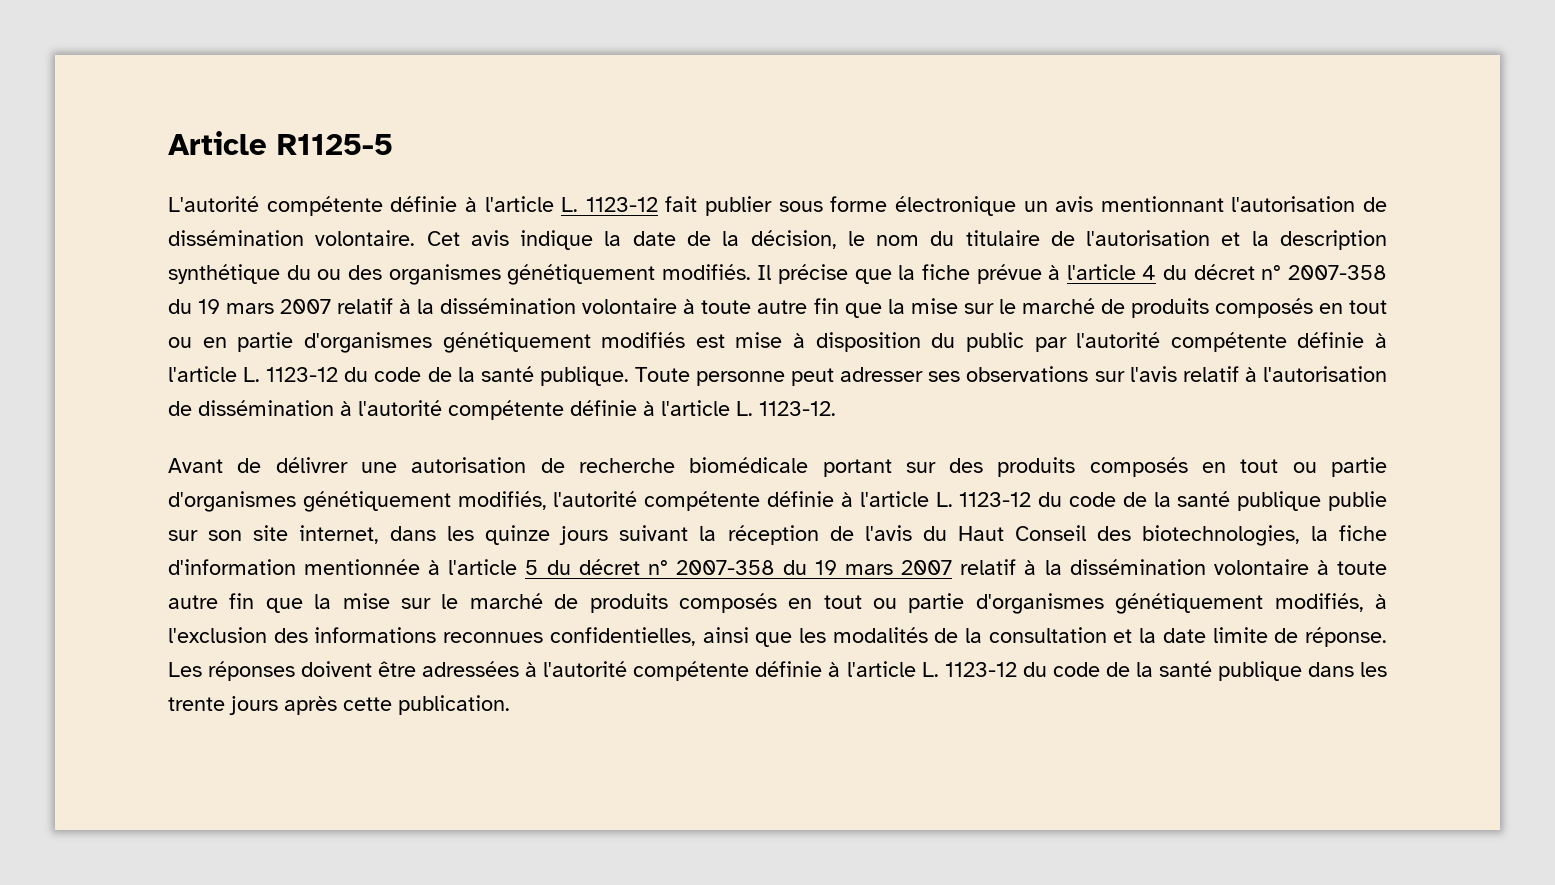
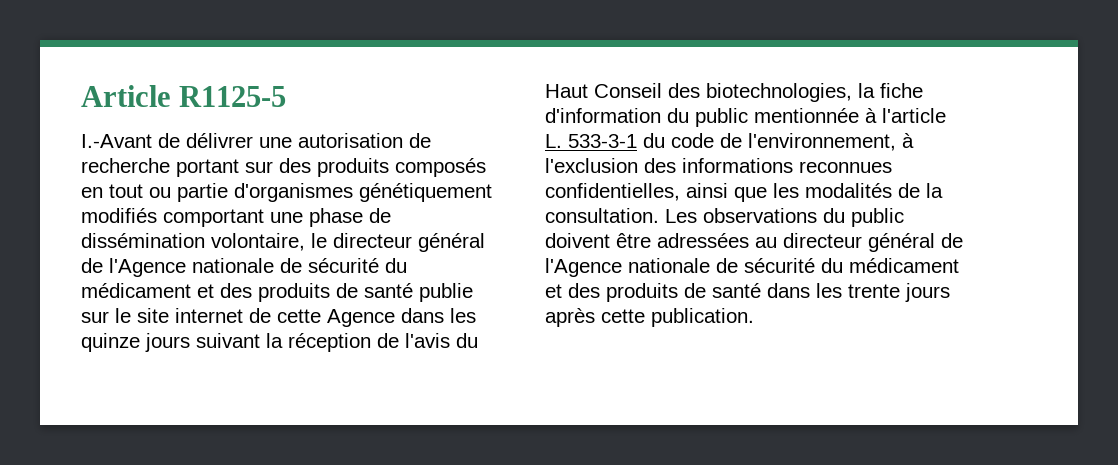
- L'autorité compétente définie à l'article L. 1123-12 fait publier sous forme électronique un avis mentionnant l'autorisation de dissémination volontaire. Cet avis indique la date de la décision, le nom du titulaire de l'autorisation et la description synthétique du ou des organismes génétiquement modifiés. Il précise que la fiche prévue à l'article 4 du décret n° 2007-358 du 19 mars 2007 relatif à la dissémination volontaire à toute autre fin que la mise sur le marché de produits composés en tout ou en partie d'organismes génétiquement modifiés est mise à disposition du public par l'autorité compétente définie à l'article L. 1123-12 du code de la santé publique. Toute personne peut adresser ses observations sur l'avis relatif à l'autorisation de dissémination à l'autorité compétente définie à l'article L. 1123-12.
- Avant de délivrer une autorisation de recherche biomédicale portant sur des produits composés en tout ou partie d'organismes génétiquement modifiés, l'autorité compétente définie à l'article L. 1123-12 du code de la santé publique publie sur son site internet, dans les quinze jours suivant la réception de l'avis du Haut Conseil des biotechnologies, la fiche d'information mentionnée à l'article 5 du décret n° 2007-358 du 19 mars 2007 relatif à la dissémination volontaire à toute autre fin que la mise sur le marché de produits composés en tout ou partie d'organismes génétiquement modifiés, à l'exclusion des informations reconnues confidentielles, ainsi que les modalités de la consultation et la date limite de réponse. Les réponses doivent être adressées à l'autorité compétente définie à l'article L. 1123-12 du code de la santé publique dans les trente jours après cette publication.
+ I.-Avant de délivrer une autorisation de recherche portant sur des produits composés en tout ou partie d'organismes génétiquement modifiés comportant une phase de dissémination volontaire, le directeur général de l'Agence nationale de sécurité du médicament et des produits de santé publie sur le site internet de cette Agence dans les quinze jours suivant la réception de l'avis du Haut Conseil des biotechnologies, la fiche d'information du public mentionnée à l'article L. 533-3-1 du code de l'environnement, à l'exclusion des informations reconnues confidentielles, ainsi que les modalités de la consultation. Les observations du public doivent être adressées au directeur général de l'Agence nationale de sécurité du médicament et des produits de santé dans les trente jours après cette publication.

